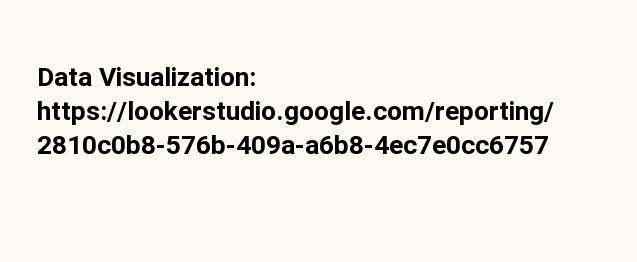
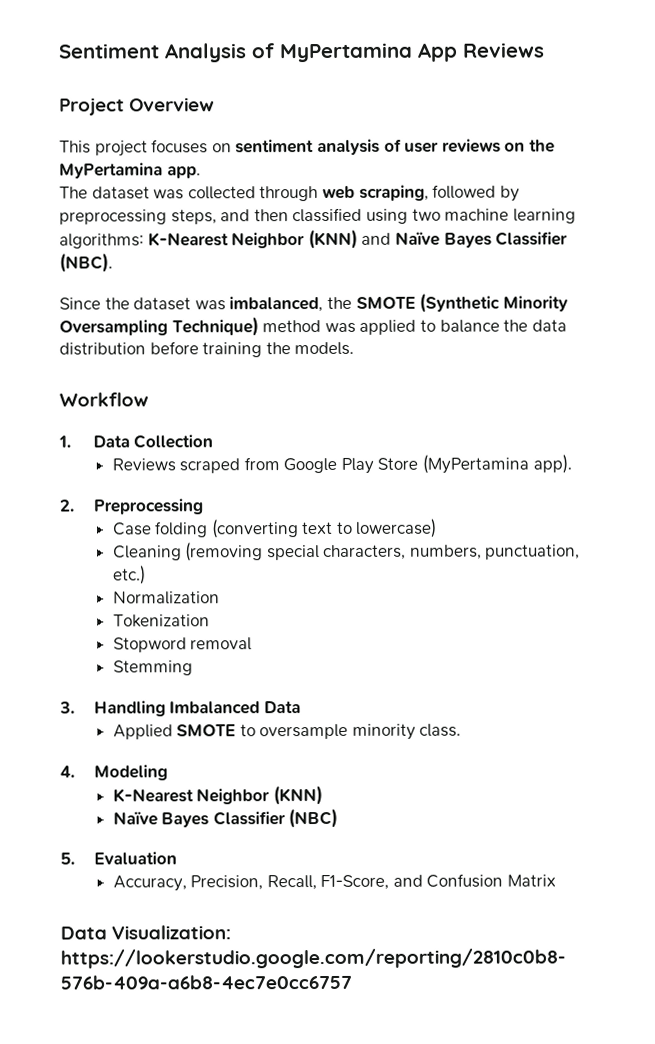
+ Sentiment Analysis of MyPertamina App Reviews
+ Project Overview
+ This project focuses on sentiment analysis of user reviews on the MyPertamina app.
+ The dataset was collected through web scraping, followed by preprocessing steps, and then classified using two machine learning algorithms: K-Nearest Neighbor (KNN) and Naïve Bayes Classifier (NBC).
+ Since the dataset was imbalanced, the SMOTE (Synthetic Minority Oversampling Technique) method was applied to balance the data distribution before training the models.
+ Workflow
+ 1. Data Collection
+ Reviews scraped from Google Play Store (MyPertamina app).
+ 2. Preprocessing
+ Case folding (converting text to lowercase)
+ Cleaning (removing special characters, numbers, punctuation, etc.)
+ Normalization
+ Tokenization
+ Stopword removal
+ Stemming
+ 3. Handling Imbalanced Data
+ Applied SMOTE to oversample minority class.
+ 4. Modeling
+ K-Nearest Neighbor (KNN)
+ Naïve Bayes Classifier (NBC)
+ 5. Evaluation
+ Accuracy, Precision, Recall, F1-Score, and Confusion Matrix

